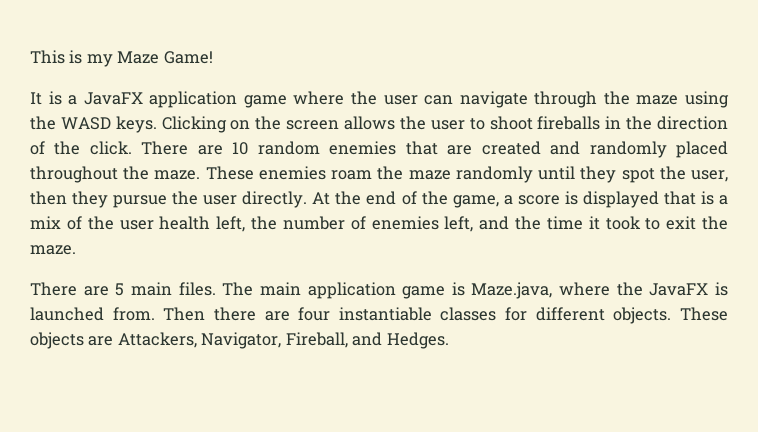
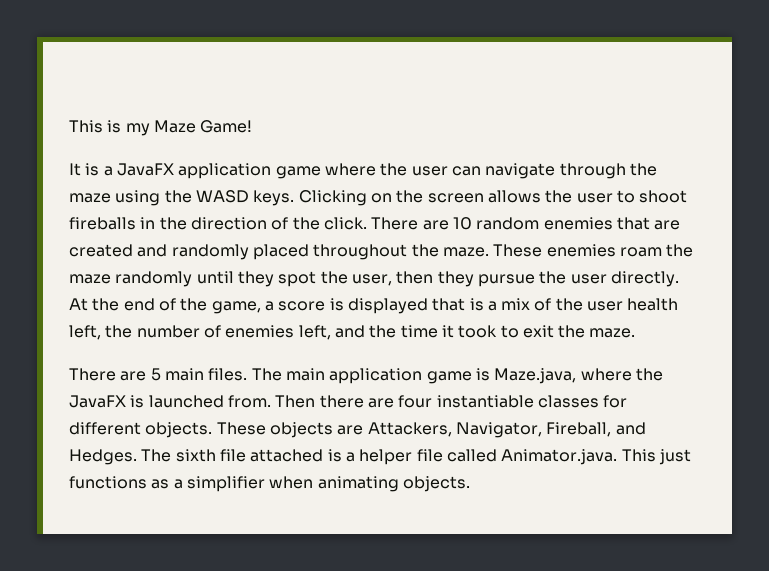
+ The sixth file attached is a helper file called Animator.java. This just functions as a simplifier when animating objects.

